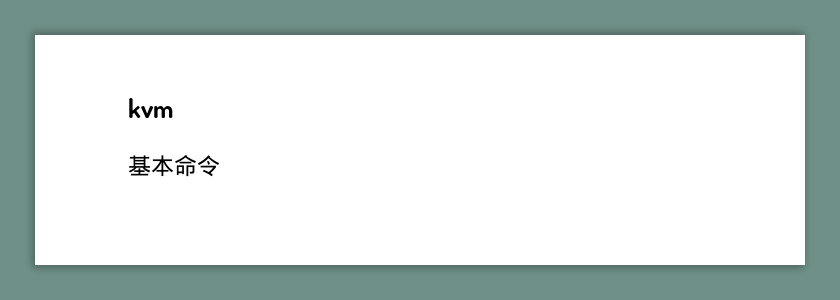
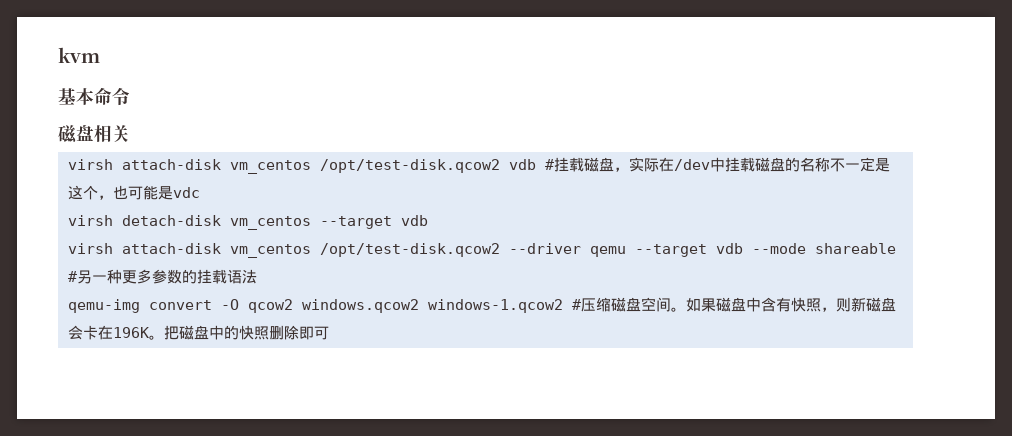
+ 磁盘相关
+ virsh attach-disk vm_centos /opt/test-disk.qcow2 vdb #挂载磁盘，实际在/dev中挂载磁盘的名称不一定是这个，也可能是vdc
+ virsh detach-disk vm_centos --target vdb
+ virsh attach-disk vm_centos /opt/test-disk.qcow2 --driver qemu --target vdb --mode shareable #另一种更多参数的挂载语法
+ qemu-img convert -O qcow2 windows.qcow2 windows-1.qcow2 #压缩磁盘空间。如果磁盘中含有快照，则新磁盘会卡在196K。把磁盘中的快照删除即可

